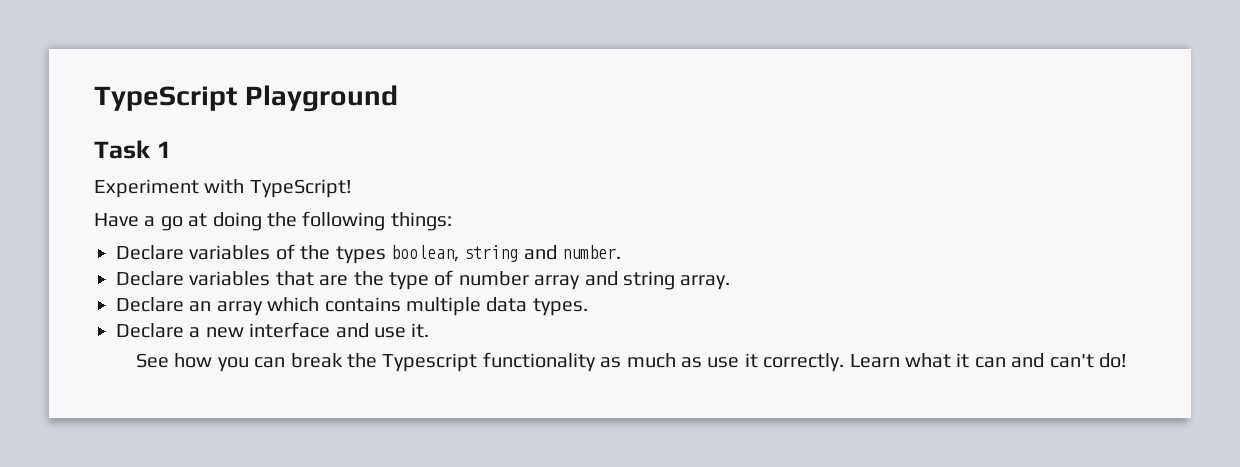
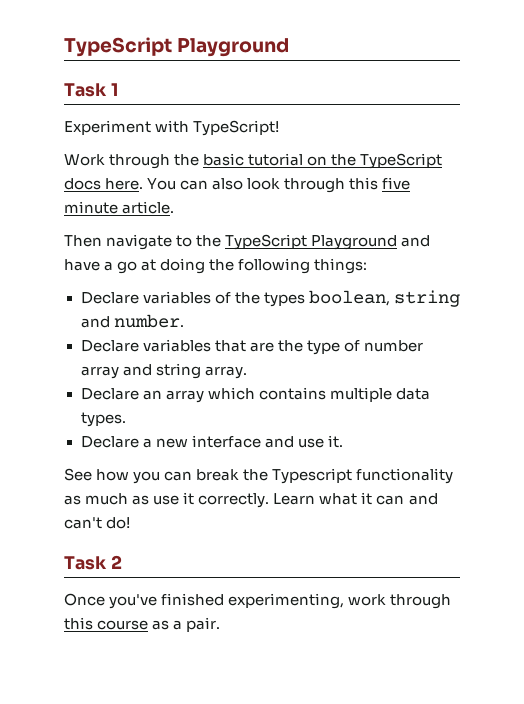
- Have a go at doing the following things:
+ Work through the basic tutorial on the TypeScript docs here. You can also look through this five minute article.
+ Then navigate to the TypeScript Playground and have a go at doing the following things:
+ Task 2
+ Once you've finished experimenting, work through this course as a pair.

